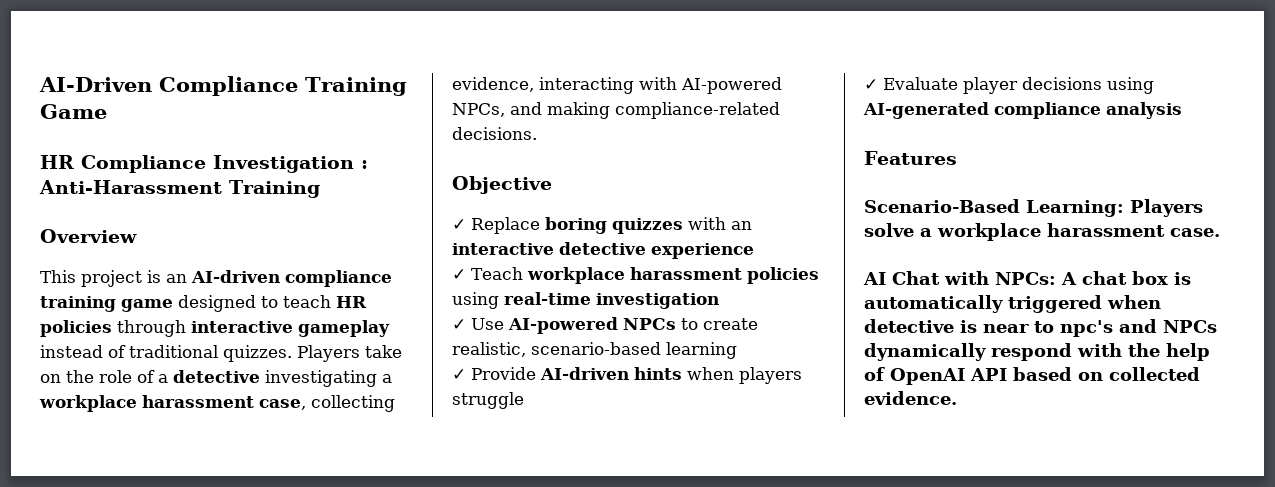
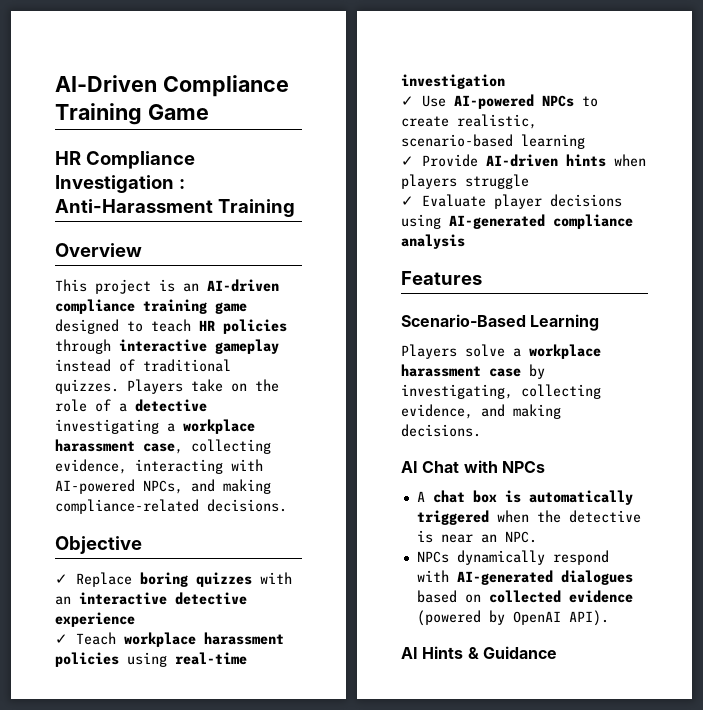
- Scenario-Based Learning: Players solve a workplace harassment case.
+ Scenario-Based Learning
+ Players solve a workplace harassment case by investigating, collecting evidence, and making decisions.
- AI Chat with NPCs: A chat box is automatically triggered when detective is near to npc's and NPCs dynamically respond with the help of OpenAI API based on collected evidence.
+ AI Chat with NPCs
+ A chat box is automatically triggered when the detective is near an NPC.
+ NPCs dynamically respond with AI-generated dialogues based on collected evidence (powered by OpenAI API).
+ AI Hints & Guidance

